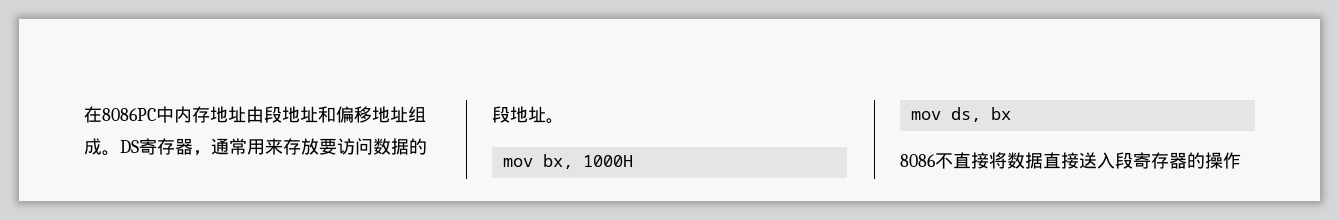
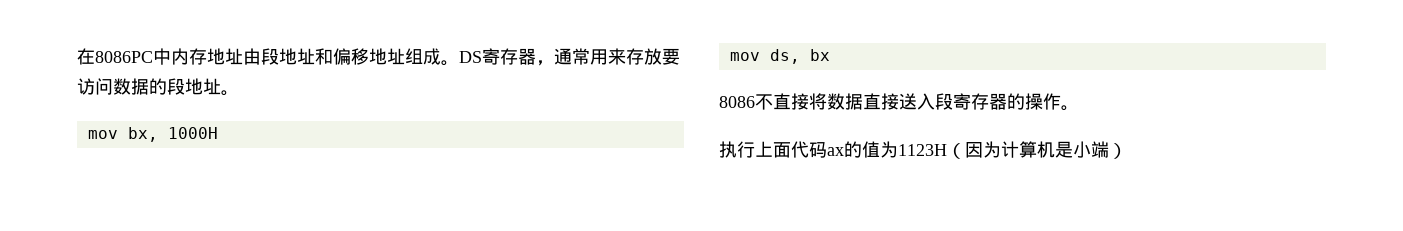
- 8086不直接将数据直接送入段寄存器的操作
+ 8086不直接将数据直接送入段寄存器的操作。
+ 执行上面代码ax的值为1123H（因为计算机是小端）

